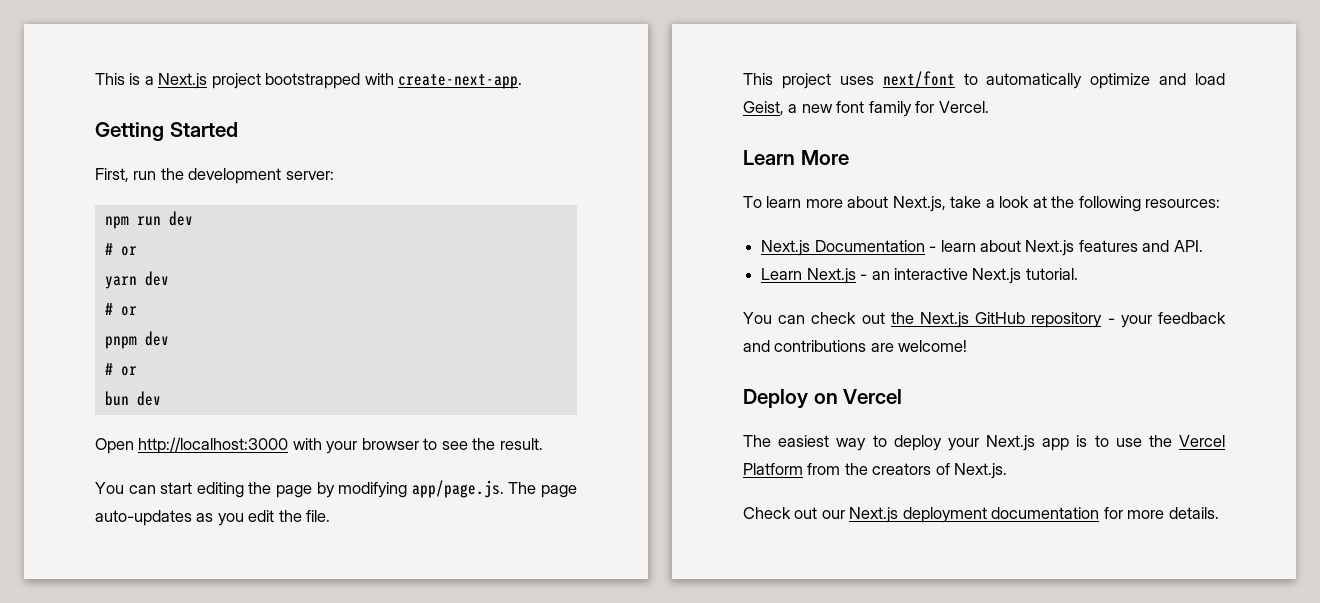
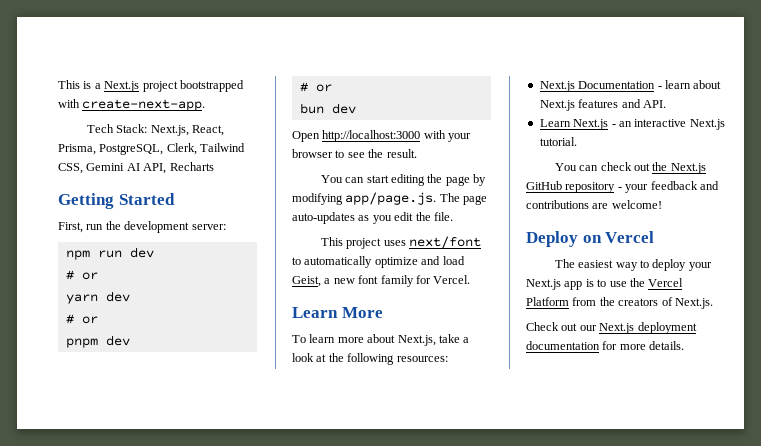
+ Tech Stack: Next.js, React, Prisma, PostgreSQL, Clerk, Tailwind CSS, Gemini AI API, Recharts

